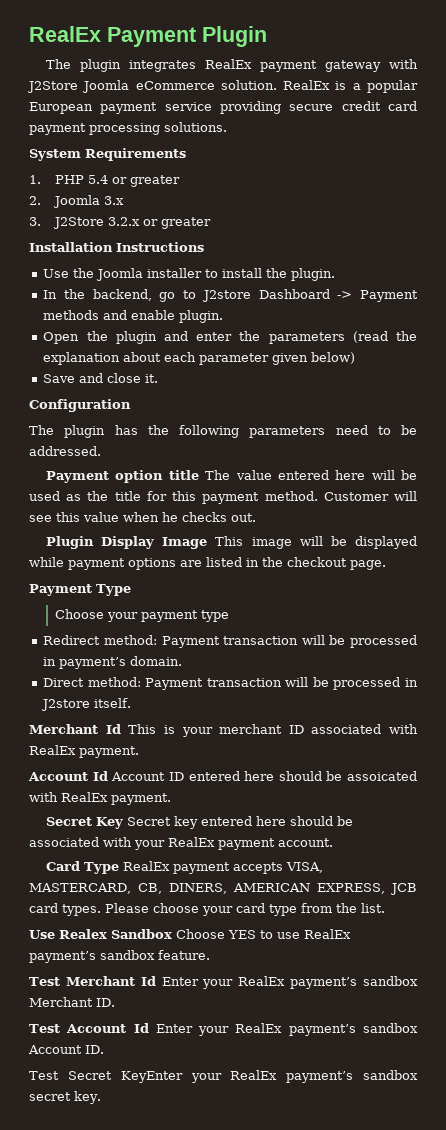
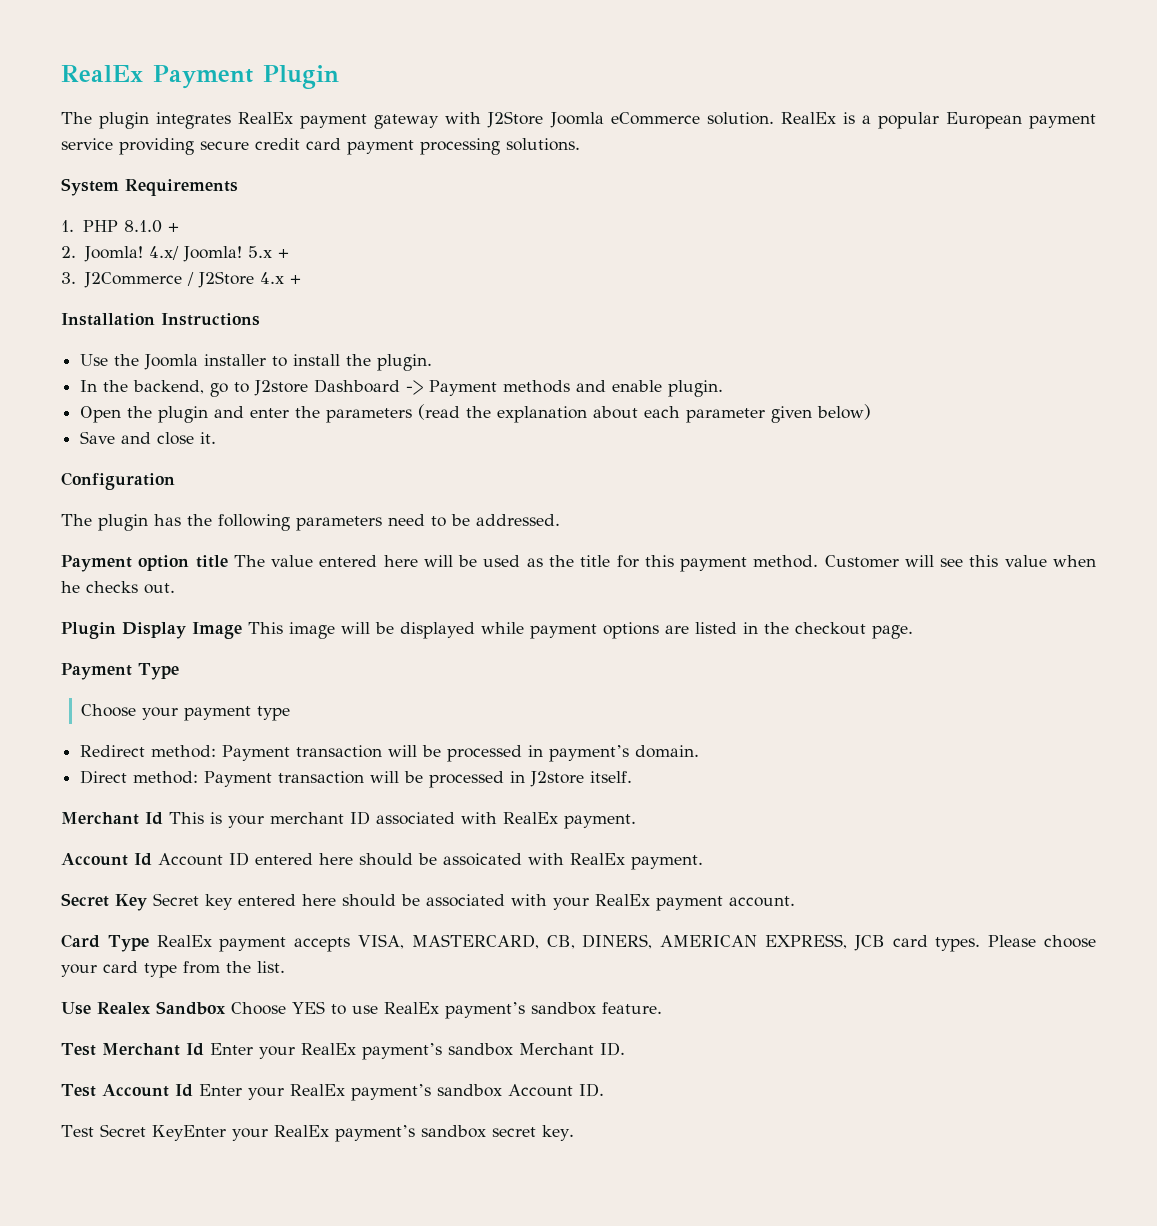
- 1. PHP 5.4 or greater
- 2. Joomla 3.x
- 3. J2Store 3.2.x or greater
+ 1. PHP 8.1.0 +
+ 2. Joomla! 4.x/ Joomla! 5.x +
+ 3. J2Commerce / J2Store 4.x +

